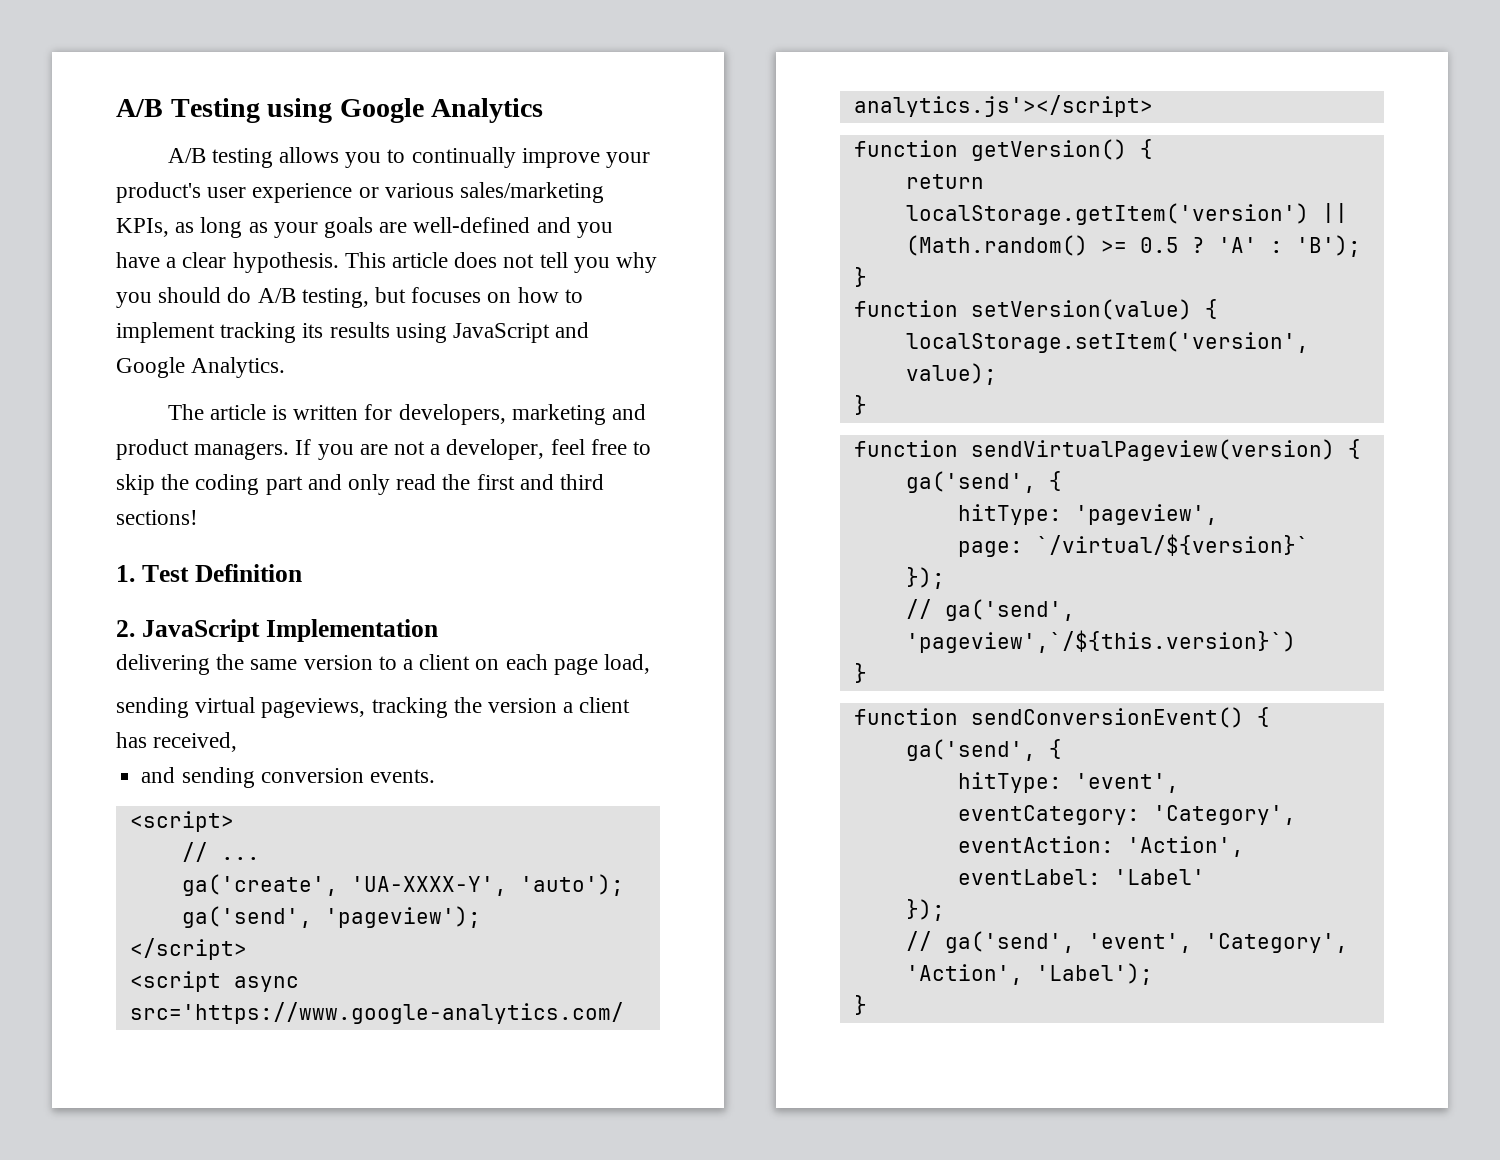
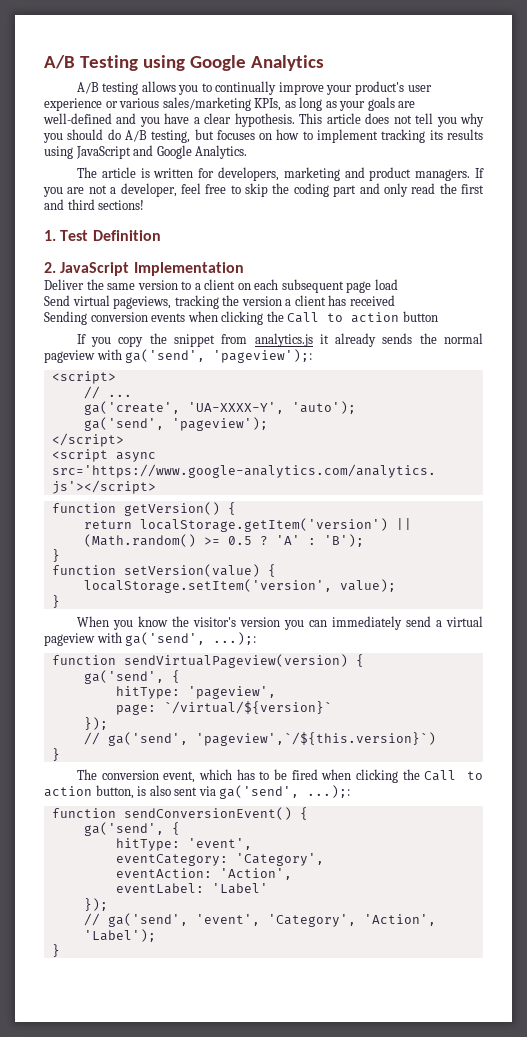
- delivering the same version to a client on each page load,
- sending virtual pageviews, tracking the version a client has received,
- and sending conversion events.
+ Deliver the same version to a client on each subsequent page load
+ Send virtual pageviews, tracking the version a client has received
+ Sending conversion events when clicking the Call to action button
+ If you copy the snippet from analytics.js it already sends the normal pageview with ga('send', 'pageview');:
+ When you know the visitor's version you can immediately send a virtual pageview with ga('send', ...);:
+ The conversion event, which has to be fired when clicking the Call to action button, is also sent via ga('send', ...);:

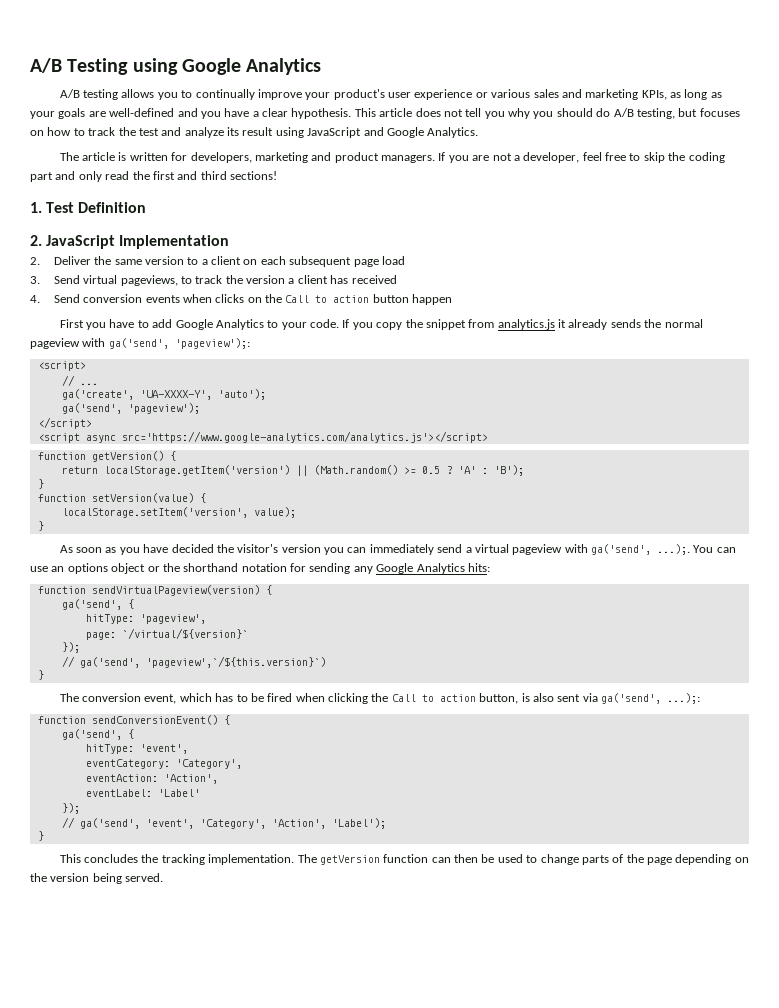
- A/B testing allows you to continually improve your product's user experience or various sales/marketing KPIs, as long as your goals are well-defined and you have a clear hypothesis.
+ A/B testing allows you to continually improve your product's user experience or various sales and marketing KPIs, as long as your goals are well-defined and you have a clear hypothesis.
- This article does not tell you why you should do A/B testing, but focuses on how to implement tracking its results using JavaScript and Google Analytics.
+ This article does not tell you why you should do A/B testing, but focuses on how to track the test and analyze its result using JavaScript and Google Analytics.
- Deliver the same version to a client on each subsequent page load
+ 2. Deliver the same version to a client on each subsequent page load
- Send virtual pageviews, tracking the version a client has received
+ 3. Send virtual pageviews, to track the version a client has received
- Sending conversion events when clicking the Call to action button
- If you copy the snippet from analytics.js it already sends the normal pageview with ga('send', 'pageview');:
+ 4. Send conversion events when clicks on the Call to action button happen
+ First you have to add Google Analytics to your code. If you copy the snippet from analytics.js it already sends the normal pageview with ga('send', 'pageview');:
- When you know the visitor's version you can immediately send a virtual pageview with ga('send', ...);:
+ As soon as you have decided the visitor's version you can immediately send a virtual pageview with ga('send', ...);. You can use an options object or the shorthand notation for sending any Google Analytics hits:
+ This concludes the tracking implementation. The getVersion function can then be used to change parts of the page depending on the version being served.

